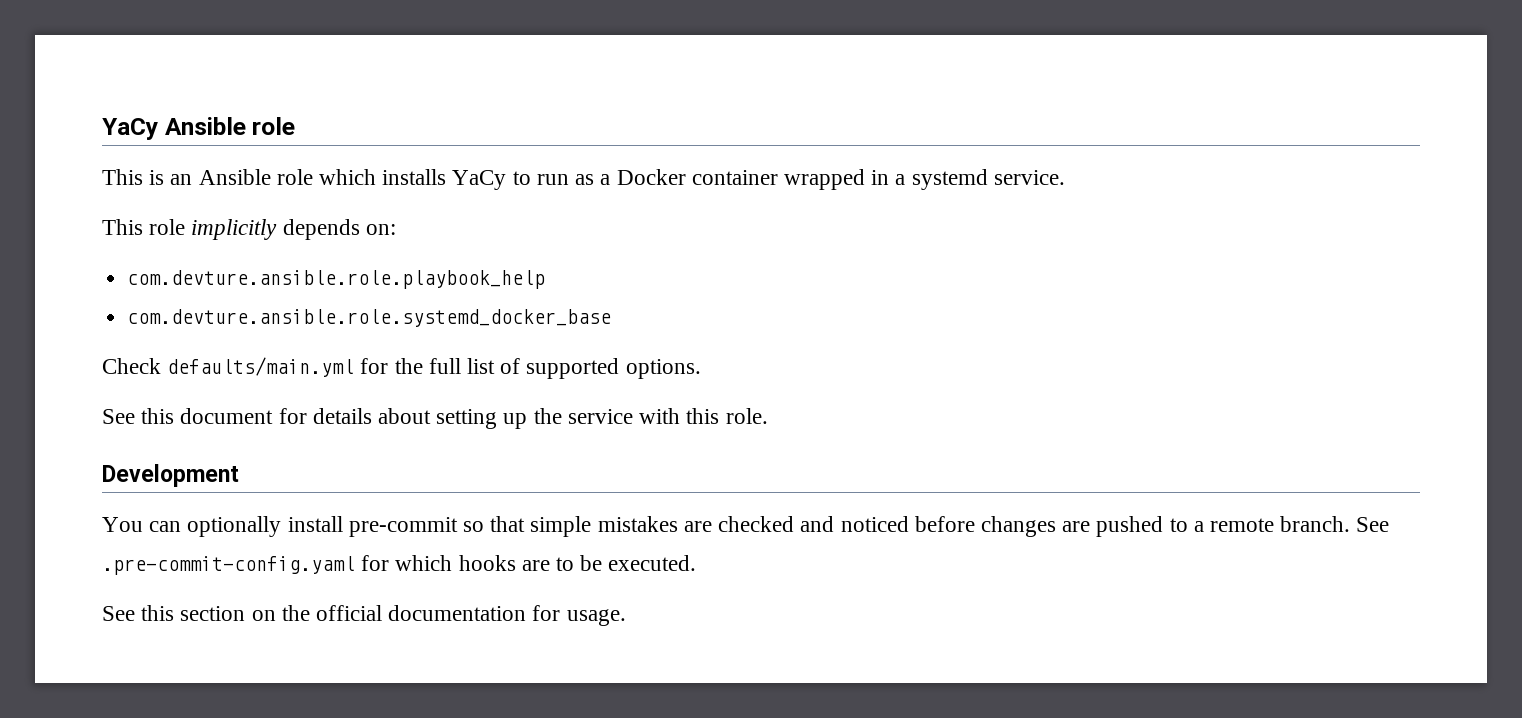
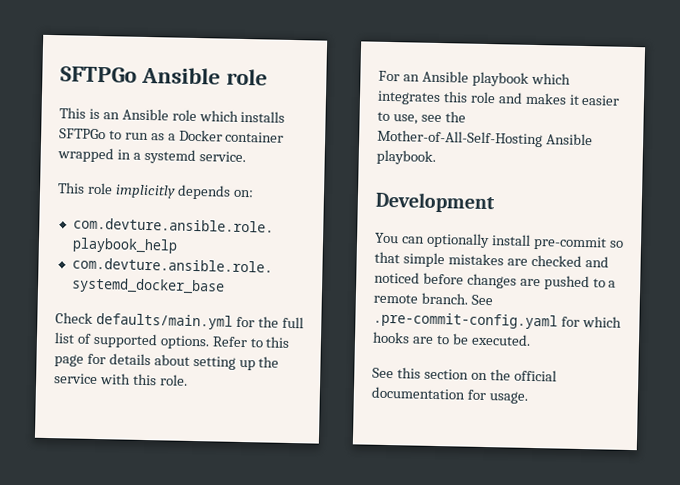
- YaCy Ansible role
+ SFTPGo Ansible role
- This is an Ansible role which installs YaCy to run as a Docker container wrapped in a systemd service.
+ This is an Ansible role which installs SFTPGo to run as a Docker container wrapped in a systemd service.
- Check defaults/main.yml for the full list of supported options.
- See this document for details about setting up the service with this role.
+ Check defaults/main.yml for the full list of supported options. Refer to this page for details about setting up the service with this role.
+ For an Ansible playbook which integrates this role and makes it easier to use, see the Mother-of-All-Self-Hosting Ansible playbook.

